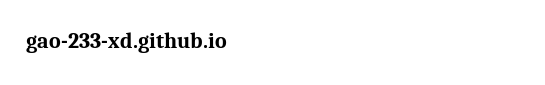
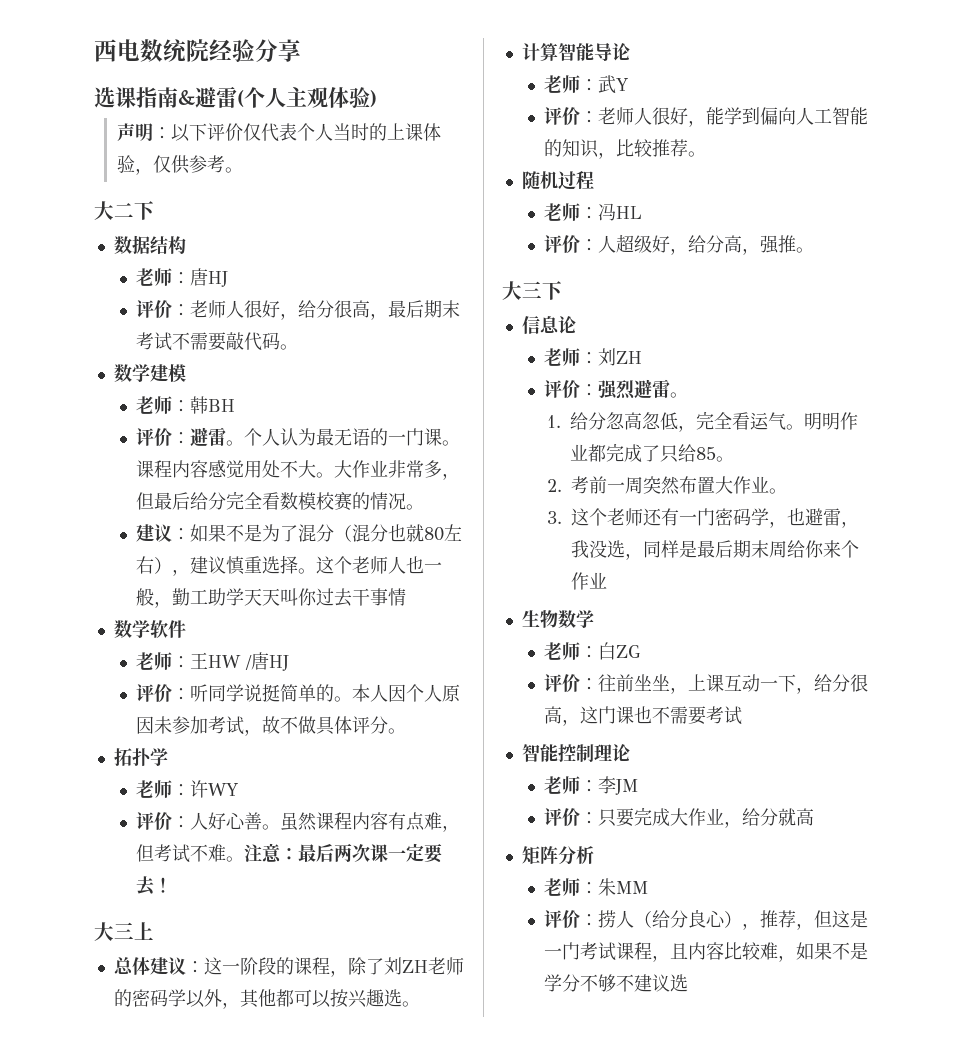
- gao-233-xd.github.io
+ 西电数统院经验分享
+ 选课指南&避雷(个人主观体验)
+ 声明：以下评价仅代表个人当时的上课体验，仅供参考。
+ 大二下
+ 数据结构
+ 老师：唐HJ
+ 评价：老师人很好，给分很高，最后期末考试不需要敲代码。
+ 数学建模
+ 老师：韩BH
+ 评价：避雷。个人认为最无语的一门课。课程内容感觉用处不大。大作业非常多，但最后给分完全看数模校赛的情况。
+ 建议：如果不是为了混分（混分也就80左右），建议慎重选择。这个老师人也一般，勤工助学天天叫你过去干事情
+ 数学软件
+ 老师：王HW /唐HJ
+ 评价：听同学说挺简单的。本人因个人原因未参加考试，故不做具体评分。
+ 拓扑学
+ 老师：许WY
+ 评价：人好心善。虽然课程内容有点难，但考试不难。注意：最后两次课一定要去！
+ 大三上
+ 总体建议：这一阶段的课程，除了刘ZH老师的密码学以外，其他都可以按兴趣选。
+ 计算智能导论
+ 老师：武Y
+ 评价：老师人很好，能学到偏向人工智能的知识，比较推荐。
+ 随机过程
+ 老师：冯HL
+ 评价：人超级好，给分高，强推。
+ 大三下
+ 信息论
+ 老师：刘ZH
+ 评价：强烈避雷。
+ 1.给分忽高忽低，完全看运气。明明作业都完成了只给85。
+ 2.考前一周突然布置大作业。
+ 3.这个老师还有一门密码学，也避雷，我没选，同样是最后期末周给你来个作业
+ 生物数学
+ 老师：白ZG
+ 评价：往前坐坐，上课互动一下，给分很高，这门课也不需要考试
+ 智能控制理论
+ 老师：李JM
+ 评价：只要完成大作业，给分就高
+ 矩阵分析
+ 老师：朱MM
+ 评价：捞人（给分良心），推荐，但这是一门考试课程，且内容比较难，如果不是学分不够不建议选

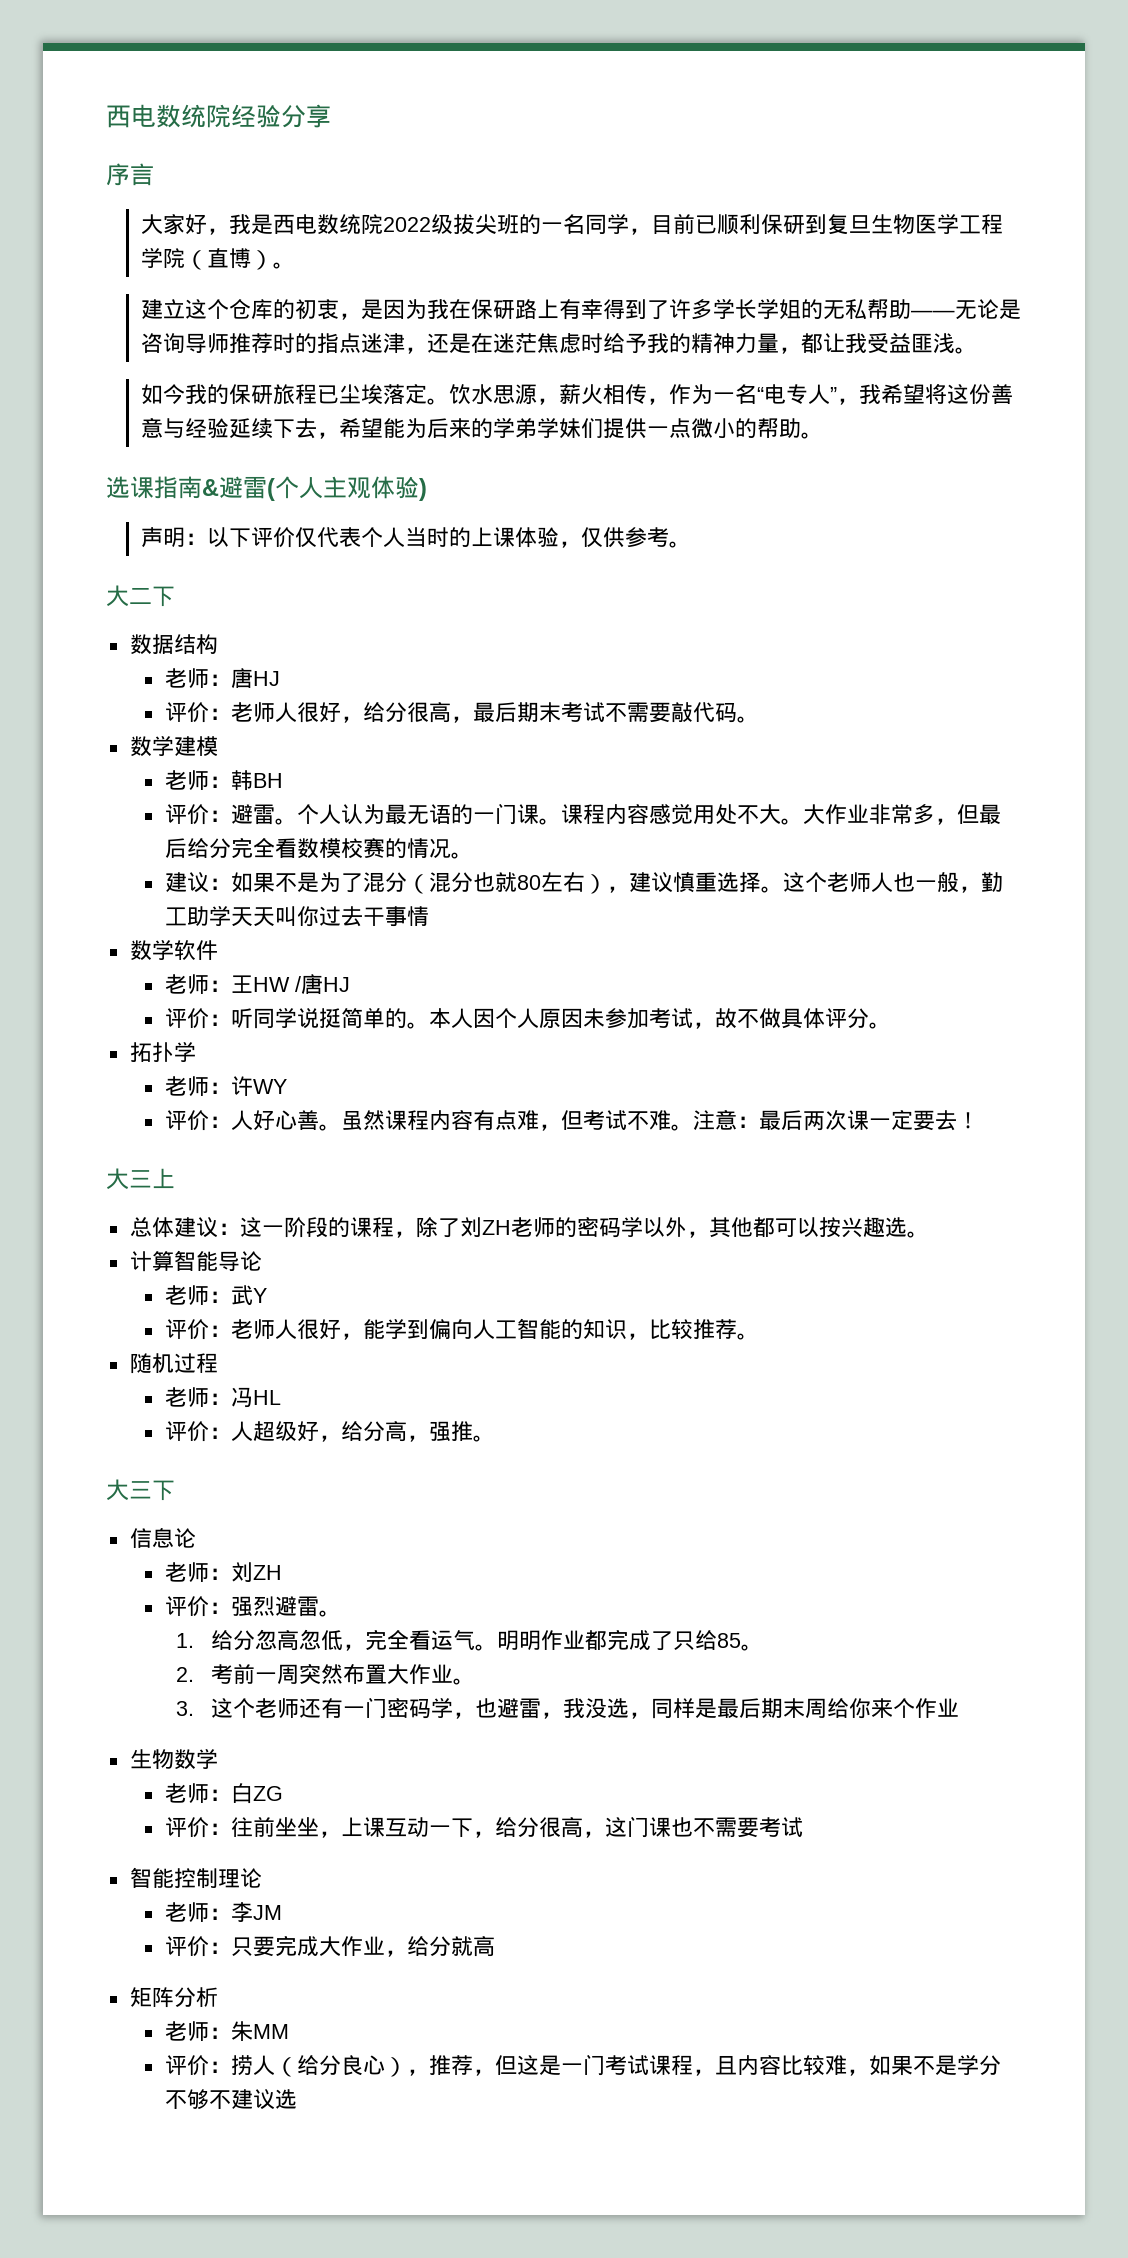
+ 序言
+ 大家好，我是西电数统院2022级拔尖班的一名同学，目前已顺利保研到复旦生物医学工程学院（直博）。
+ 建立这个仓库的初衷，是因为我在保研路上有幸得到了许多学长学姐的无私帮助——无论是咨询导师推荐时的指点迷津，还是在迷茫焦虑时给予我的精神力量，都让我受益匪浅。
+ 如今我的保研旅程已尘埃落定。饮水思源，薪火相传，作为一名“电专人”，我希望将这份善意与经验延续下去，希望能为后来的学弟学妹们提供一点微小的帮助。

